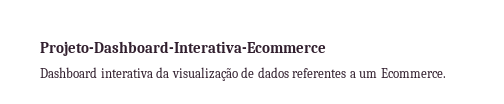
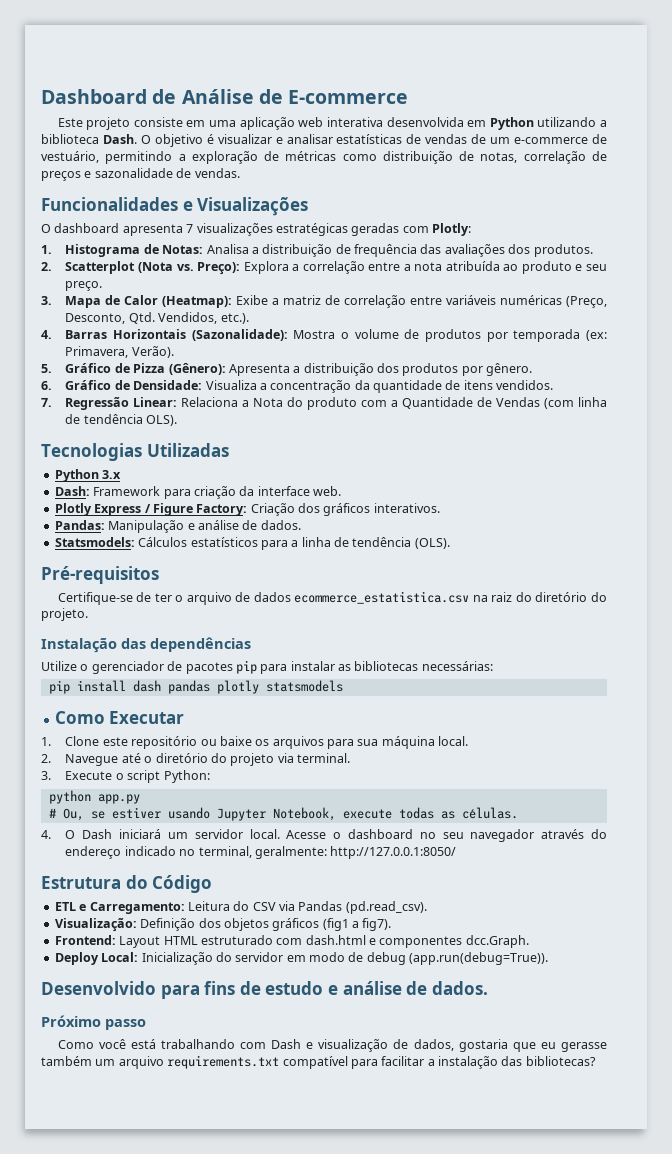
- Projeto-Dashboard-Interativa-Ecommerce
- Dashboard interativa da visualização de dados referentes a um Ecommerce.
+ Dashboard de Análise de E-commerce
+ Este projeto consiste em uma aplicação web interativa desenvolvida em Python utilizando a biblioteca Dash. O objetivo é visualizar e analisar estatísticas de vendas de um e-commerce de vestuário, permitindo a exploração de métricas como distribuição de notas, correlação de preços e sazonalidade de vendas.
+ Funcionalidades e Visualizações
+ O dashboard apresenta 7 visualizações estratégicas geradas com Plotly:
+ 1. Histograma de Notas: Analisa a distribuição de frequência das avaliações dos produtos.
+ 2. Scatterplot (Nota vs. Preço): Explora a correlação entre a nota atribuída ao produto e seu preço.
+ 3. Mapa de Calor (Heatmap): Exibe a matriz de correlação entre variáveis numéricas (Preço, Desconto, Qtd. Vendidos, etc.).
+ 4. Barras Horizontais (Sazonalidade): Mostra o volume de produtos por temporada (ex: Primavera, Verão).
+ 5. Gráfico de Pizza (Gênero): Apresenta a distribuição dos produtos por gênero.
+ 6. Gráfico de Densidade: Visualiza a concentração da quantidade de itens vendidos.
+ 7. Regressão Linear: Relaciona a Nota do produto com a Quantidade de Vendas (com linha de tendência OLS).
+ Tecnologias Utilizadas
+ Python 3.x
+ Dash: Framework para criação da interface web.
+ Plotly Express / Figure Factory: Criação dos gráficos interativos.
+ Pandas: Manipulação e análise de dados.
+ Statsmodels: Cálculos estatísticos para a linha de tendência (OLS).
+ Pré-requisitos
+ Certifique-se de ter o arquivo de dados ecommerce_estatistica.csv na raiz do diretório do projeto.
+ Instalação das dependências
+ Utilize o gerenciador de pacotes pip para instalar as bibliotecas necessárias:
+ pip install dash pandas plotly statsmodels
+ Como Executar
+ 1. Clone este repositório ou baixe os arquivos para sua máquina local.
+ 2. Navegue até o diretório do projeto via terminal.
+ 3. Execute o script Python:
+ python app.py
+ # Ou, se estiver usando Jupyter Notebook, execute todas as células.
+ 4. O Dash iniciará um servidor local. Acesse o dashboard no seu navegador através do endereço indicado no terminal, geralmente: http://127.0.0.1:8050/
+ Estrutura do Código
+ ETL e Carregamento: Leitura do CSV via Pandas (pd.read_csv).
+ Visualização: Definição dos objetos gráficos (fig1 a fig7).
+ Frontend: Layout HTML estruturado com dash.html e componentes dcc.Graph.
+ Deploy Local: Inicialização do servidor em modo de debug (app.run(debug=True)).
+ Desenvolvido para fins de estudo e análise de dados.
+ Próximo passo
+ Como você está trabalhando com Dash e visualização de dados, gostaria que eu gerasse também um arquivo requirements.txt compatível para facilitar a instalação das bibliotecas?

